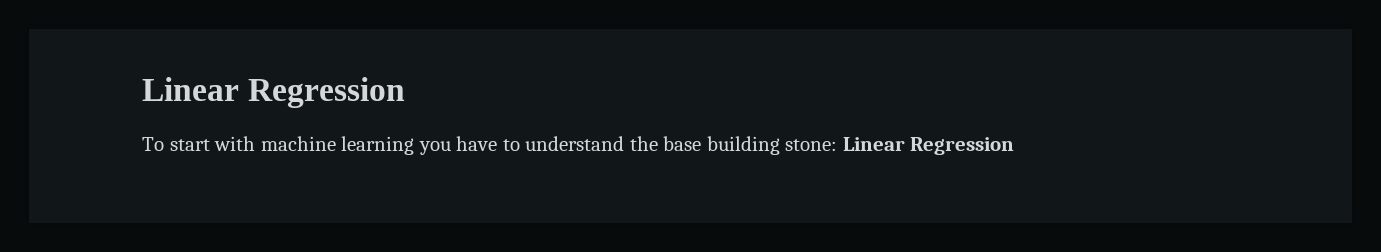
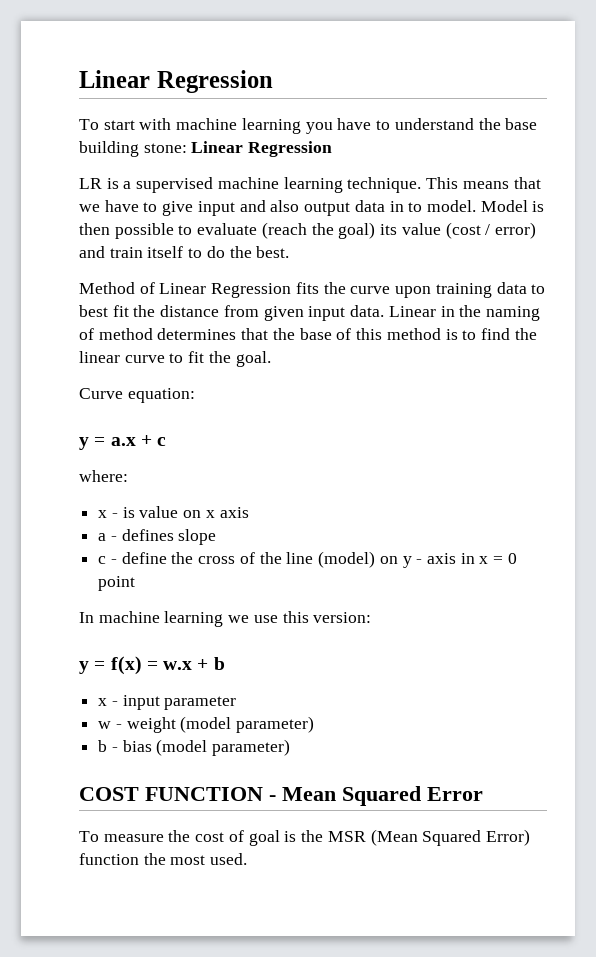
+ LR is a supervised machine learning technique. This means that we have to give input and also output data in to model. Model is then possible to evaluate (reach the goal) its value (cost / error) and train itself to do the best.
+ Method of Linear Regression fits the curve upon training data to best fit the distance from given input data. Linear in the naming of method determines that the base of this method is to find the linear curve to fit the goal.
+ Curve equation:
+ y = a.x + c
+ where:
+ x - is value on x axis
+ a - defines slope
+ c - define the cross of the line (model) on y - axis in x = 0 point
+ In machine learning we use this version:
+ y = f(x) = w.x + b
+ x - input parameter
+ w - weight (model parameter)
+ b - bias (model parameter)
+ COST FUNCTION - Mean Squared Error
+ To measure the cost of goal is the MSR (Mean Squared Error) function the most used.

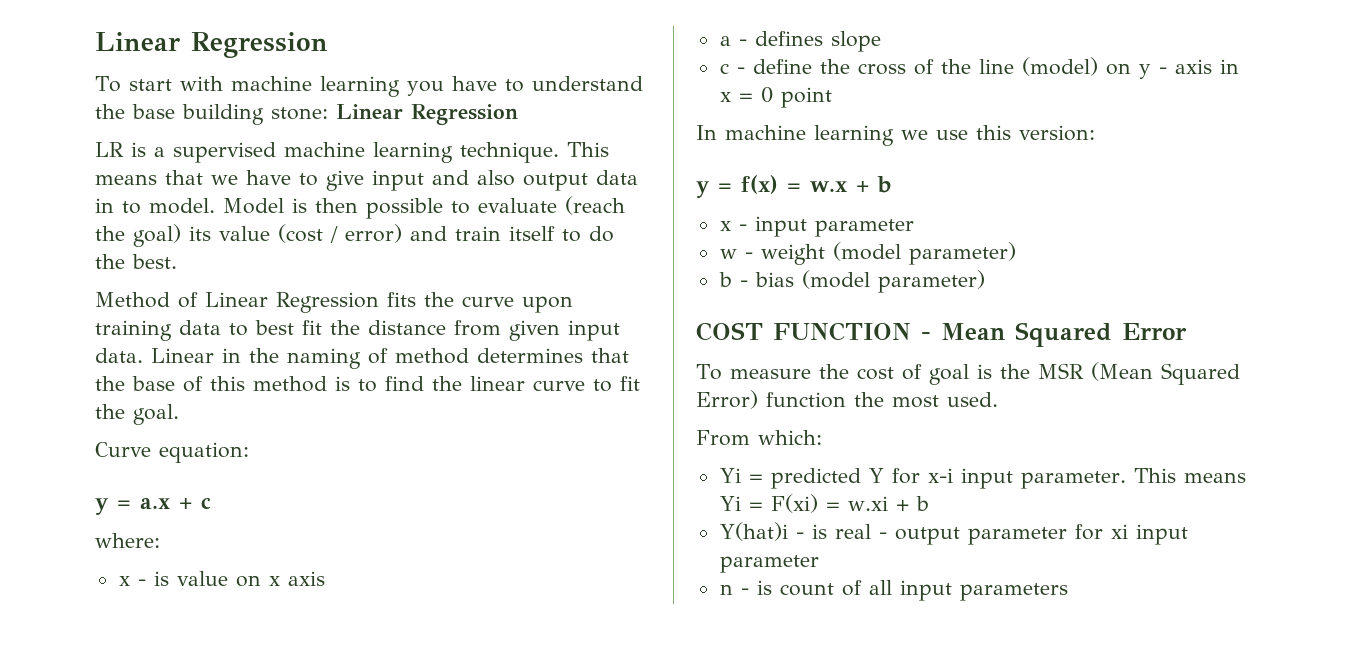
+ From which:
+ Yi = predicted Y for x-i input parameter. This means Yi = F(xi) = w.xi + b
+ Y(hat)i - is real - output parameter for xi input parameter
+ n - is count of all input parameters

